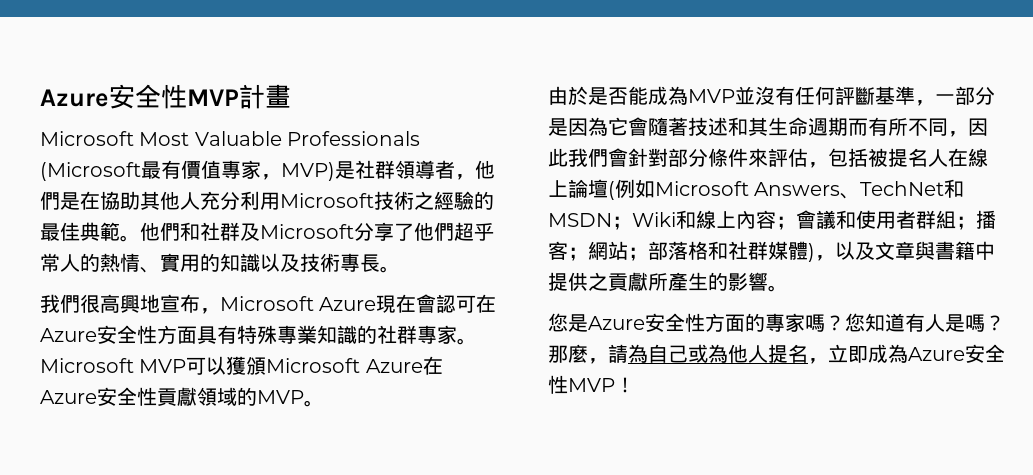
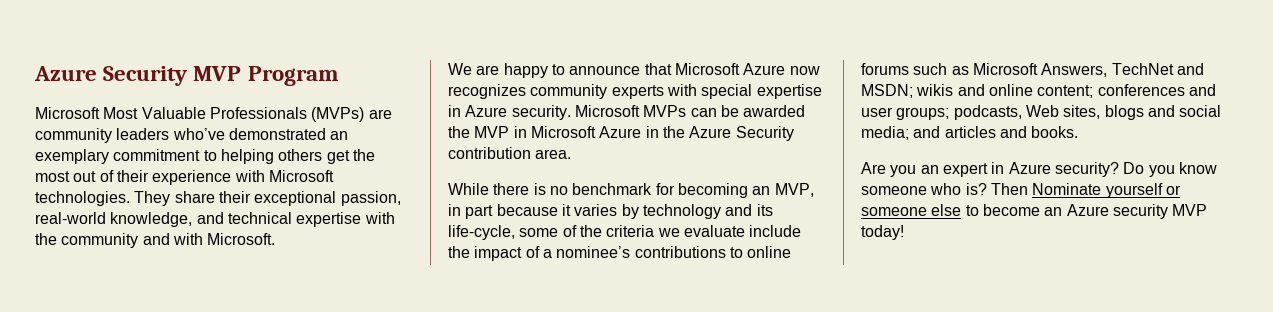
- Azure安全性MVP計畫
+ Azure Security MVP Program
- Microsoft Most Valuable Professionals (Microsoft最有價值專家，MVP)是社群領導者，他們是在協助其他人充分利用Microsoft技術之經驗的最佳典範。他們和社群及Microsoft分享了他們超乎常人的熱情、實用的知識以及技術專長。
- 我們很高興地宣布，Microsoft Azure現在會認可在Azure安全性方面具有特殊專業知識的社群專家。Microsoft MVP可以獲頒Microsoft Azure在Azure安全性貢獻領域的MVP。
- 由於是否能成為MVP並沒有任何評斷基準，一部分是因為它會隨著技述和其生命週期而有所不同，因此我們會針對部分條件來評估，包括被提名人在線上論壇(例如Microsoft Answers、TechNet和MSDN；Wiki和線上內容；會議和使用者群組；播客；網站；部落格和社群媒體)，以及文章與書籍中提供之貢獻所產生的影響。
- 您是Azure安全性方面的專家嗎？您知道有人是嗎？那麼，請為自己或為他人提名，立即成為Azure安全性MVP！
+ Microsoft Most Valuable Professionals (MVPs) are community leaders who’ve demonstrated an exemplary commitment to helping others get the most out of their experience with Microsoft technologies. They share their exceptional passion, real-world knowledge, and technical expertise with the community and with Microsoft.
+ We are happy to announce that Microsoft Azure now recognizes community experts with special expertise in Azure security. Microsoft MVPs can be awarded the MVP in Microsoft Azure in the Azure Security contribution area.
+ While there is no benchmark for becoming an MVP, in part because it varies by technology and its life-cycle, some of the criteria we evaluate include the impact of a nominee’s contributions to online forums such as Microsoft Answers, TechNet and MSDN; wikis and online content; conferences and user groups; podcasts, Web sites, blogs and social media; and articles and books.
+ Are you an expert in Azure security? Do you know someone who is? Then Nominate yourself or someone else to become an Azure security MVP today!

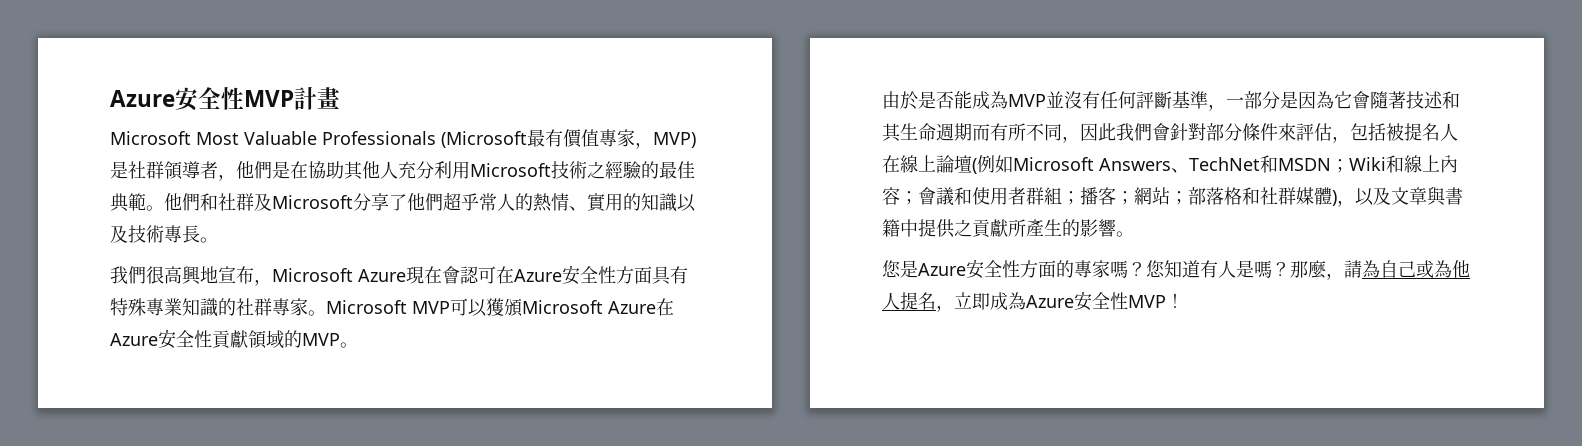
- Azure Security MVP Program
+ Azure安全性MVP計畫
- Microsoft Most Valuable Professionals (MVPs) are community leaders who’ve demonstrated an exemplary commitment to helping others get the most out of their experience with Microsoft technologies. They share their exceptional passion, real-world knowledge, and technical expertise with the community and with Microsoft.
- We are happy to announce that Microsoft Azure now recognizes community experts with special expertise in Azure security. Microsoft MVPs can be awarded the MVP in Microsoft Azure in the Azure Security contribution area.
- While there is no benchmark for becoming an MVP, in part because it varies by technology and its life-cycle, some of the criteria we evaluate include the impact of a nominee’s contributions to online forums such as Microsoft Answers, TechNet and MSDN; wikis and online content; conferences and user groups; podcasts, Web sites, blogs and social media; and articles and books.
- Are you an expert in Azure security? Do you know someone who is? Then Nominate yourself or someone else to become an Azure security MVP today!
+ Microsoft Most Valuable Professionals (Microsoft最有價值專家，MVP)是社群領導者，他們是在協助其他人充分利用Microsoft技術之經驗的最佳典範。他們和社群及Microsoft分享了他們超乎常人的熱情、實用的知識以及技術專長。
+ 我們很高興地宣布，Microsoft Azure現在會認可在Azure安全性方面具有特殊專業知識的社群專家。Microsoft MVP可以獲頒Microsoft Azure在Azure安全性貢獻領域的MVP。
+ 由於是否能成為MVP並沒有任何評斷基準，一部分是因為它會隨著技述和其生命週期而有所不同，因此我們會針對部分條件來評估，包括被提名人在線上論壇(例如Microsoft Answers、TechNet和MSDN；Wiki和線上內容；會議和使用者群組；播客；網站；部落格和社群媒體)，以及文章與書籍中提供之貢獻所產生的影響。
+ 您是Azure安全性方面的專家嗎？您知道有人是嗎？那麼，請為自己或為他人提名，立即成為Azure安全性MVP！

